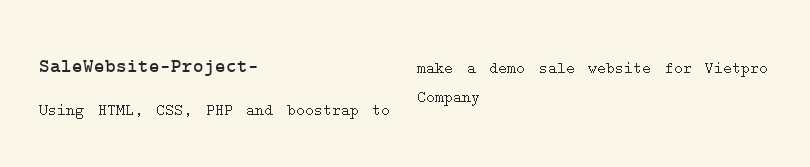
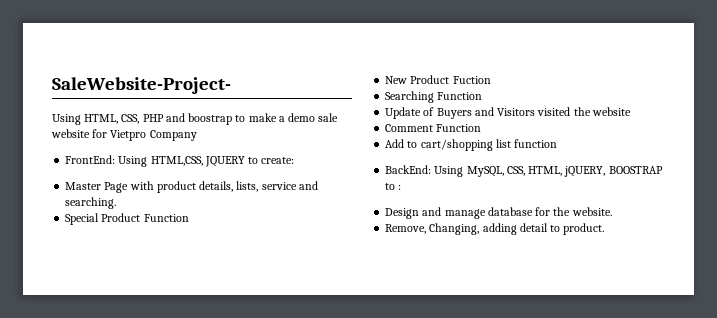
+ FrontEnd: Using HTML,CSS, JQUERY to create:
+ Master Page with product details, lists, service and searching.
+ Special Product Function
+ New Product Fuction
+ Searching Function
+ Update of Buyers and Visitors visited the website
+ Comment Function
+ Add to cart/shopping list function
+ BackEnd: Using MySQL, CSS, HTML, jQUERY, BOOSTRAP to :
+ Design and manage database for the website.
+ Remove, Changing, adding detail to product.

